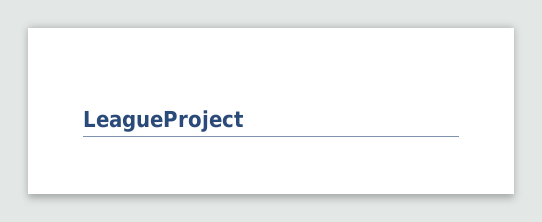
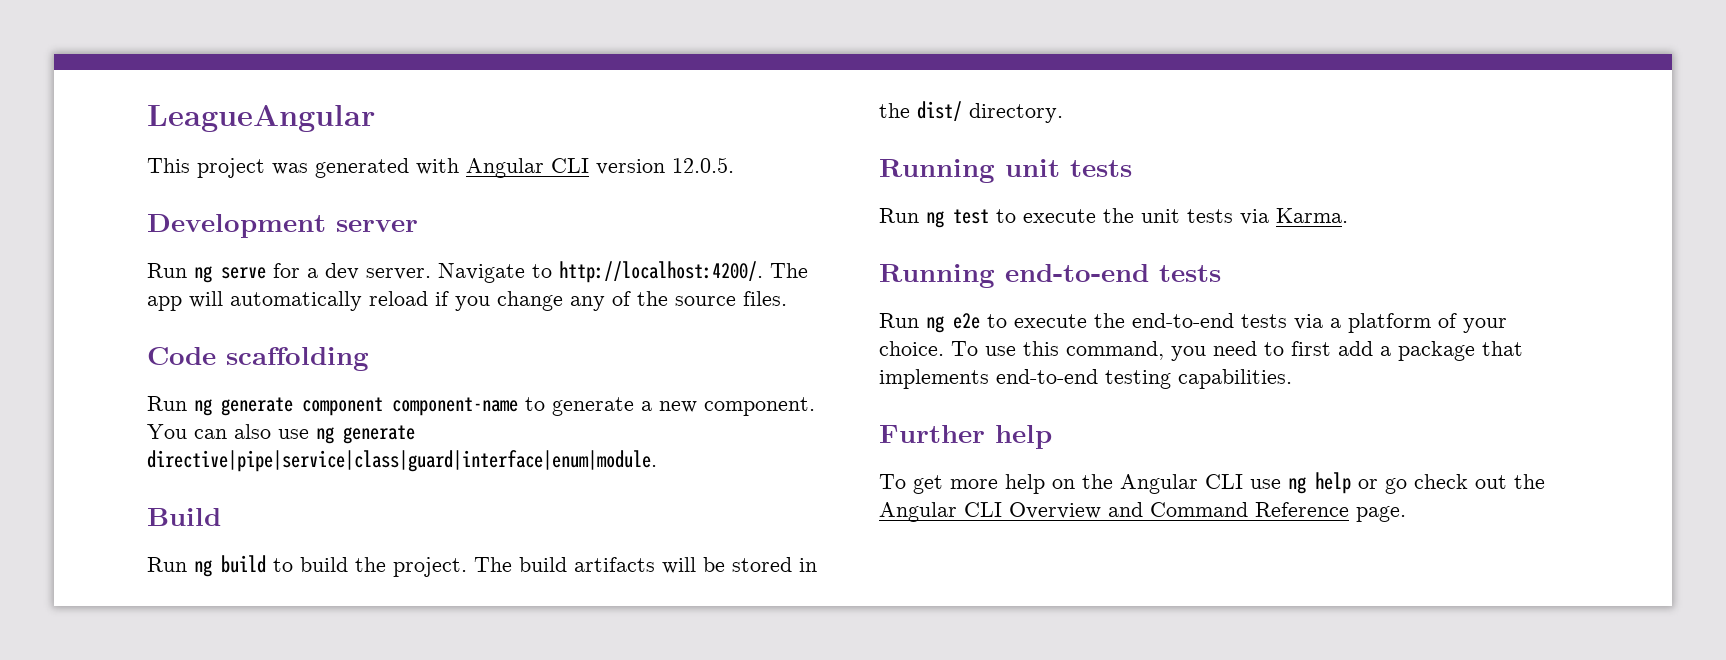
- LeagueProject
+ LeagueAngular
+ This project was generated with Angular CLI version 12.0.5.
+ Development server
+ Run ng serve for a dev server. Navigate to http://localhost:4200/. The app will automatically reload if you change any of the source files.
+ Code scaffolding
+ Run ng generate component component-name to generate a new component. You can also use ng generate directive|pipe|service|class|guard|interface|enum|module.
+ Build
+ Run ng build to build the project. The build artifacts will be stored in the dist/ directory.
+ Running unit tests
+ Run ng test to execute the unit tests via Karma.
+ Running end-to-end tests
+ Run ng e2e to execute the end-to-end tests via a platform of your choice. To use this command, you need to first add a package that implements end-to-end testing capabilities.
+ Further help
+ To get more help on the Angular CLI use ng help or go check out the Angular CLI Overview and Command Reference page.

